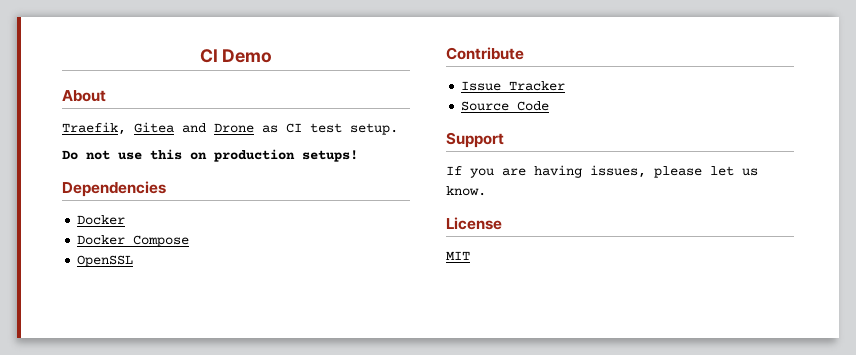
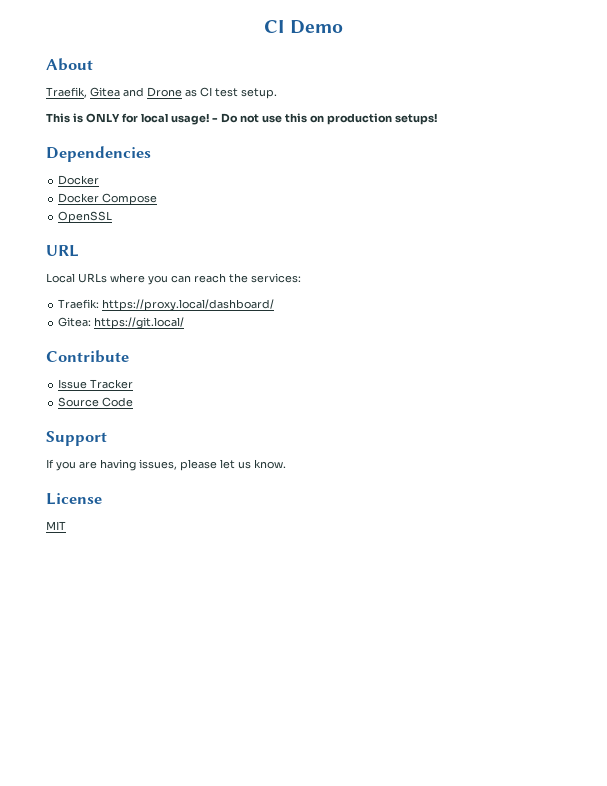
- Do not use this on production setups!
+ This is ONLY for local usage! - Do not use this on production setups!
+ URL
+ Local URLs where you can reach the services:
+ Traefik: https://proxy.local/dashboard/
+ Gitea: https://git.local/

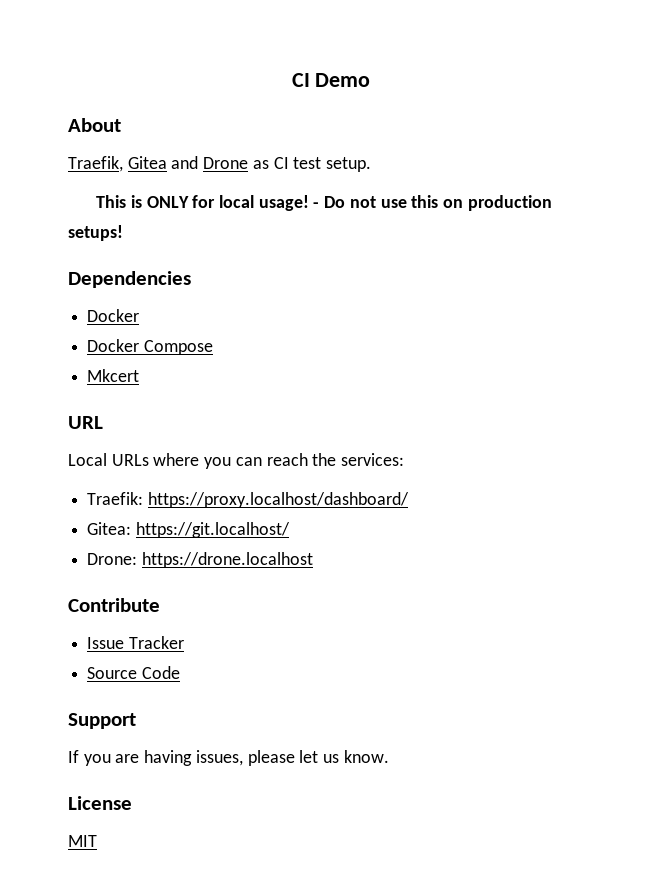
- OpenSSL
+ Mkcert
- Traefik: https://proxy.local/dashboard/
+ Traefik: https://proxy.localhost/dashboard/
- Gitea: https://git.local/
+ Gitea: https://git.localhost/
+ Drone: https://drone.localhost

